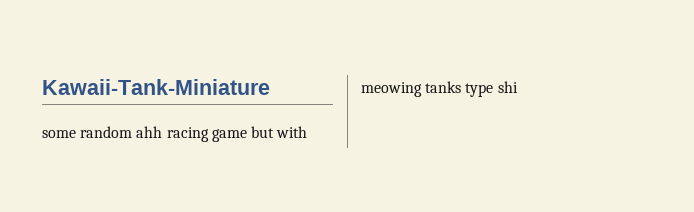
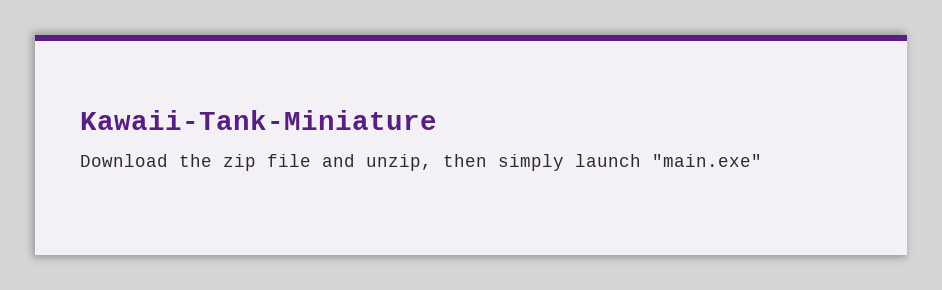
- some random ahh racing game but with meowing tanks type shi
+ Download the zip file and unzip, then simply launch "main.exe"

